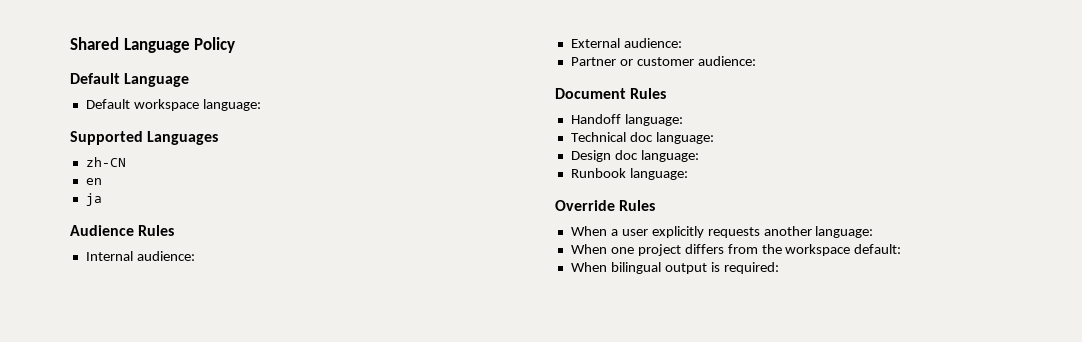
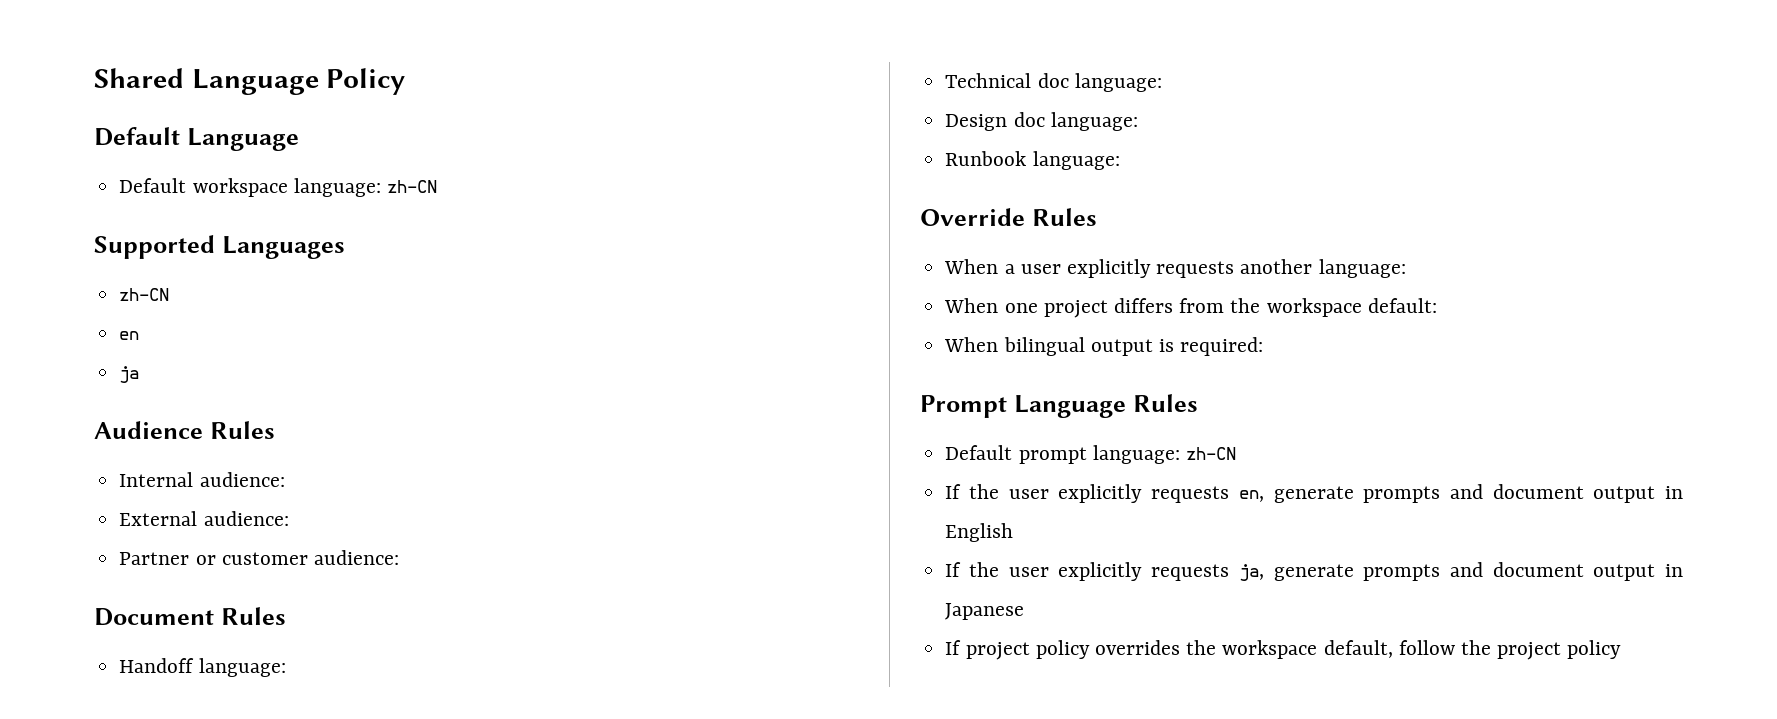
- Default workspace language:
+ Default workspace language: zh-CN
+ Prompt Language Rules
+ Default prompt language: zh-CN
+ If the user explicitly requests en, generate prompts and document output in English
+ If the user explicitly requests ja, generate prompts and document output in Japanese
+ If project policy overrides the workspace default, follow the project policy

